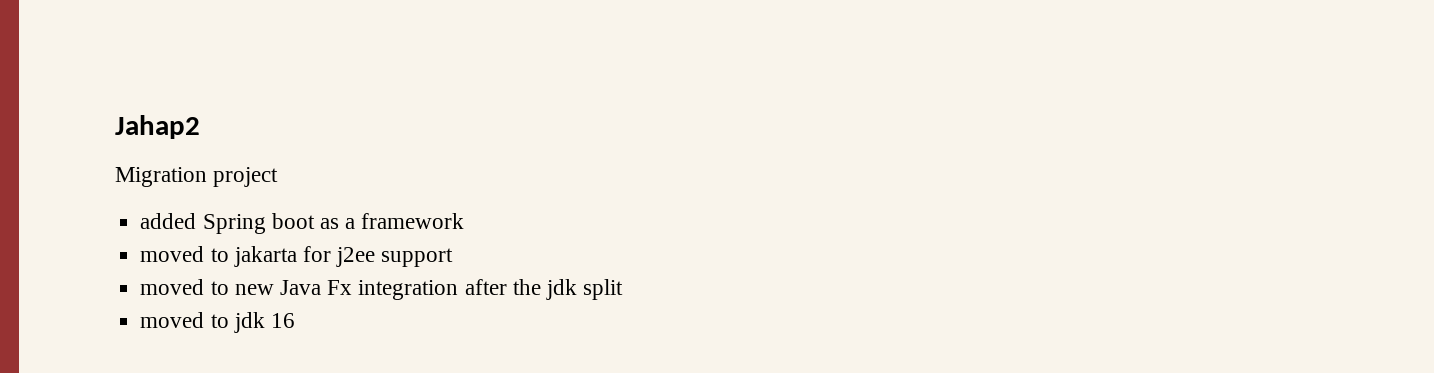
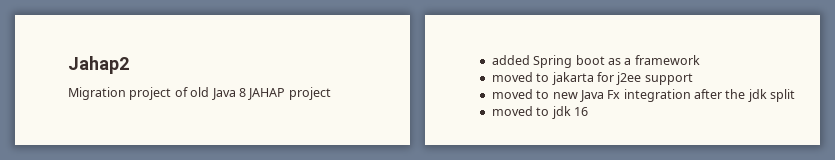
- Migration project
+ Migration project of old Java 8 JAHAP project

